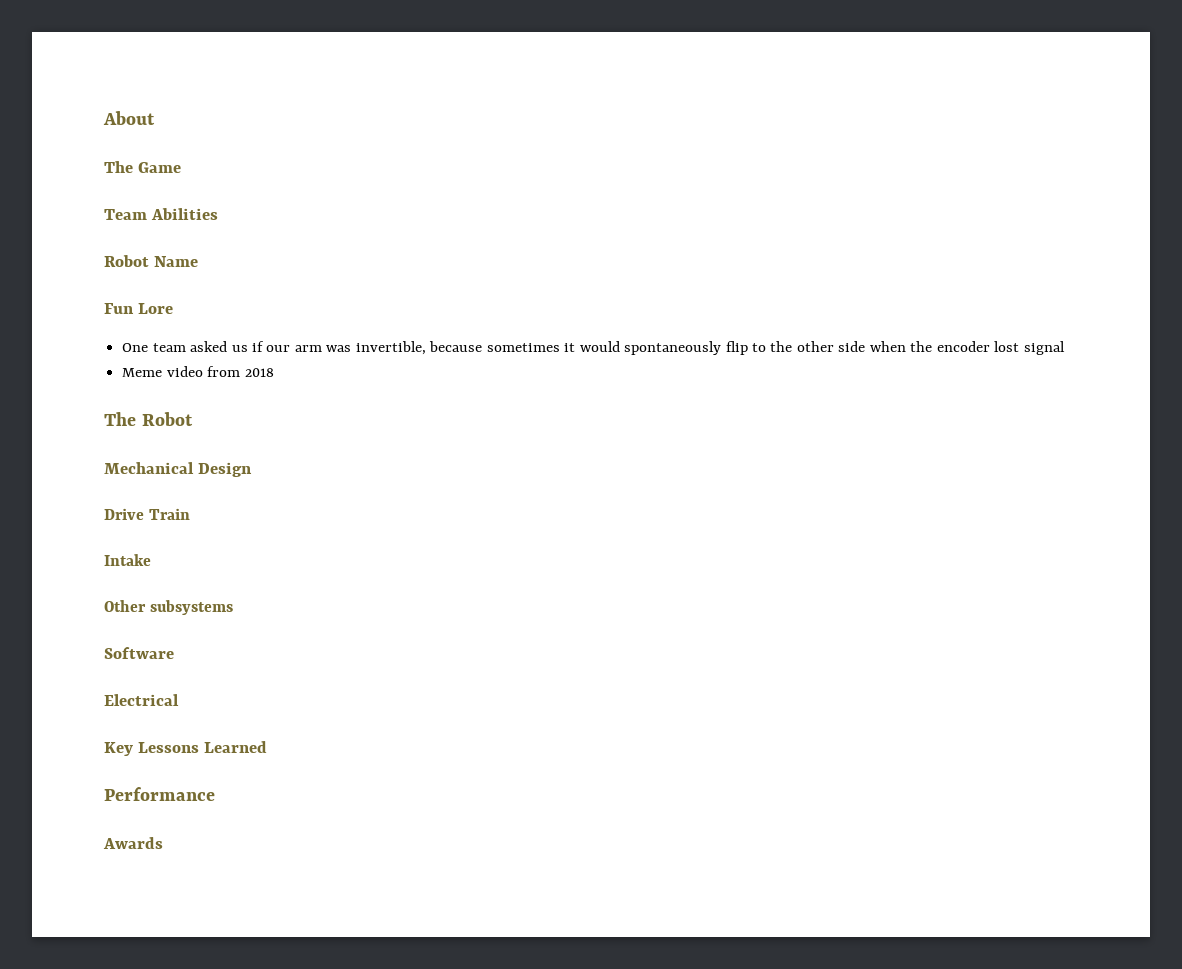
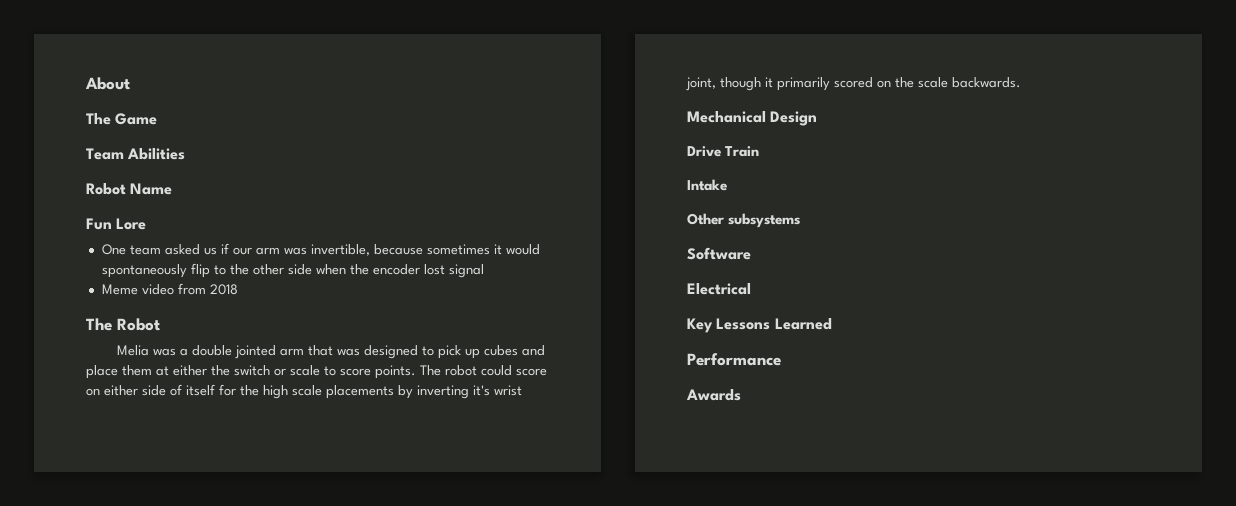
+ Melia was a double jointed arm that was designed to pick up cubes and place them at either the switch or scale to score points. The robot could score on either side of itself for the high scale placements by inverting it's wrist joint, though it primarily scored on the scale backwards.

